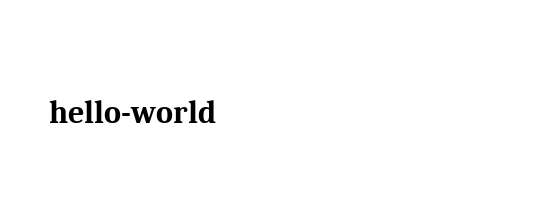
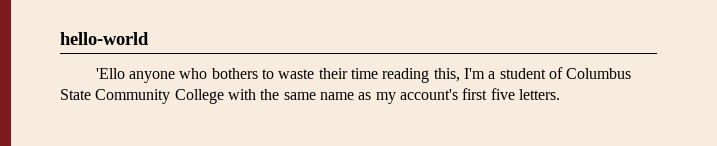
+ 'Ello anyone who bothers to waste their time reading this, I'm a student of Columbus State Community College with the same name as my account's first five letters.

